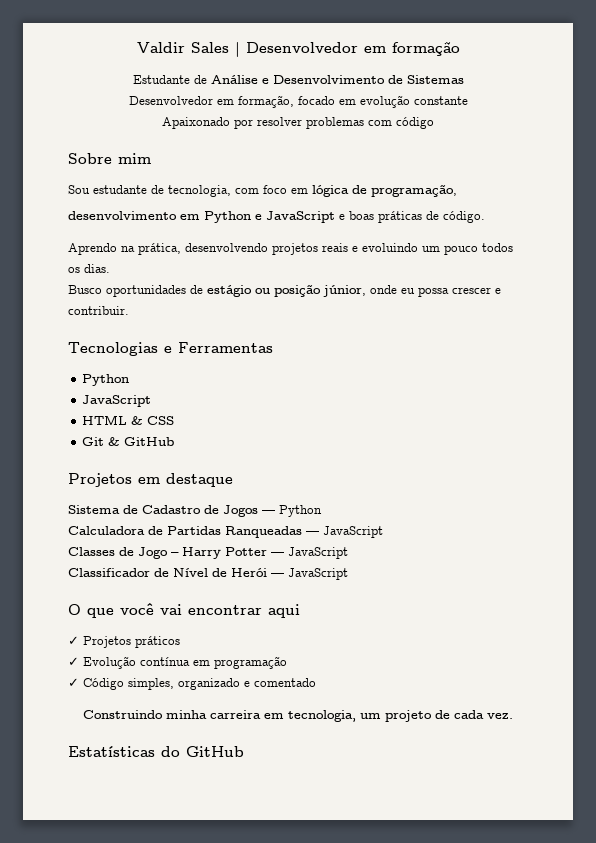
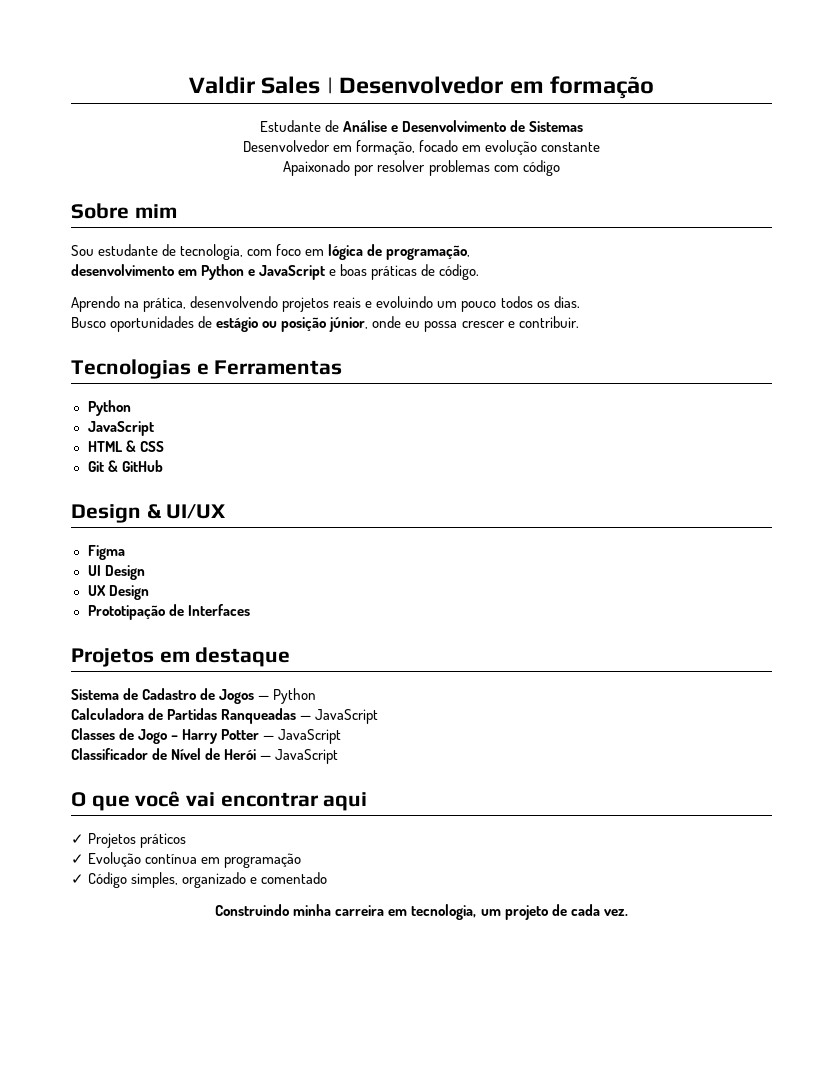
+ Design & UI/UX
+ Figma
+ UI Design
+ UX Design
+ Prototipação de Interfaces
- Estatísticas do GitHub

